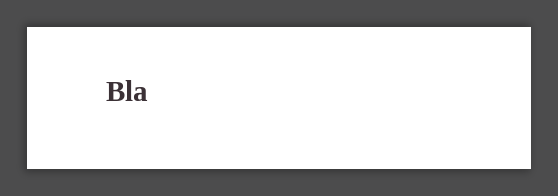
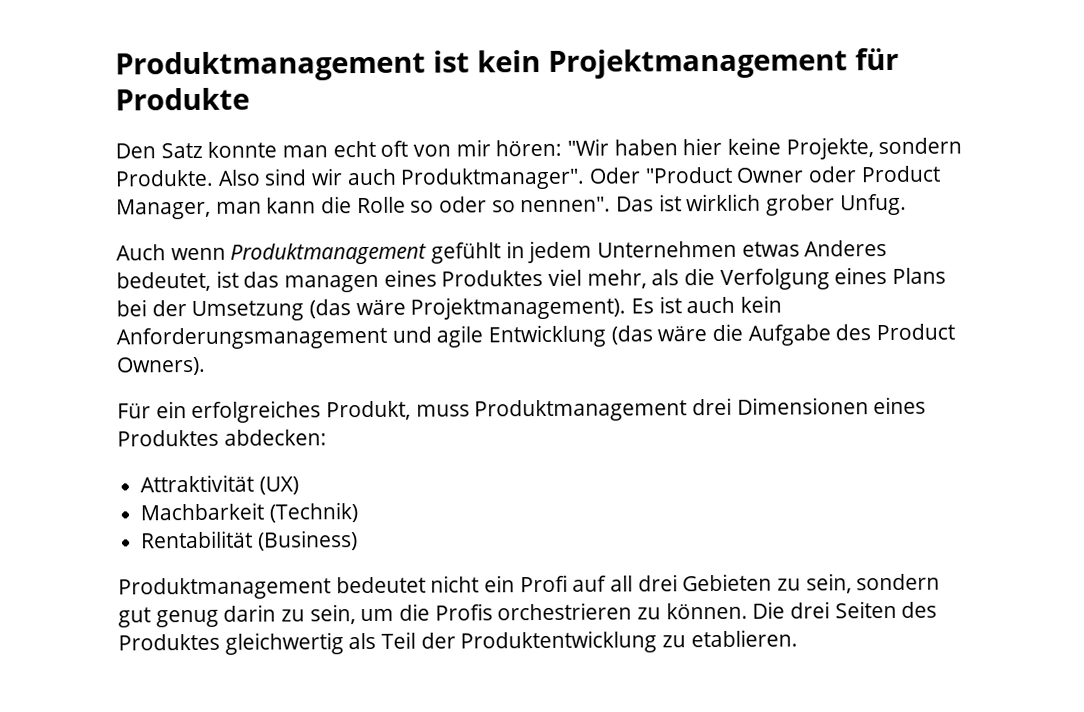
- Bla
+ Produktmanagement ist kein Projektmanagement für Produkte
+ Den Satz konnte man echt oft von mir hören: "Wir haben hier keine Projekte, sondern Produkte. Also sind wir auch Produktmanager". Oder "Product Owner oder Product Manager, man kann die Rolle so oder so nennen". Das ist wirklich grober Unfug.
+ Auch wenn Produktmanagement gefühlt in jedem Unternehmen etwas Anderes bedeutet, ist das managen eines Produktes viel mehr, als die Verfolgung eines Plans bei der Umsetzung (das wäre Projektmanagement). Es ist auch kein Anforderungsmanagement und agile Entwicklung (das wäre die Aufgabe des Product Owners).
+ Für ein erfolgreiches Produkt, muss Produktmanagement drei Dimensionen eines Produktes abdecken:
+ Attraktivität (UX)
+ Machbarkeit (Technik)
+ Rentabilität (Business)
+ Produktmanagement bedeutet nicht ein Profi auf all drei Gebieten zu sein, sondern gut genug darin zu sein, um die Profis orchestrieren zu können. Die drei Seiten des Produktes gleichwertig als Teil der Produktentwicklung zu etablieren.

